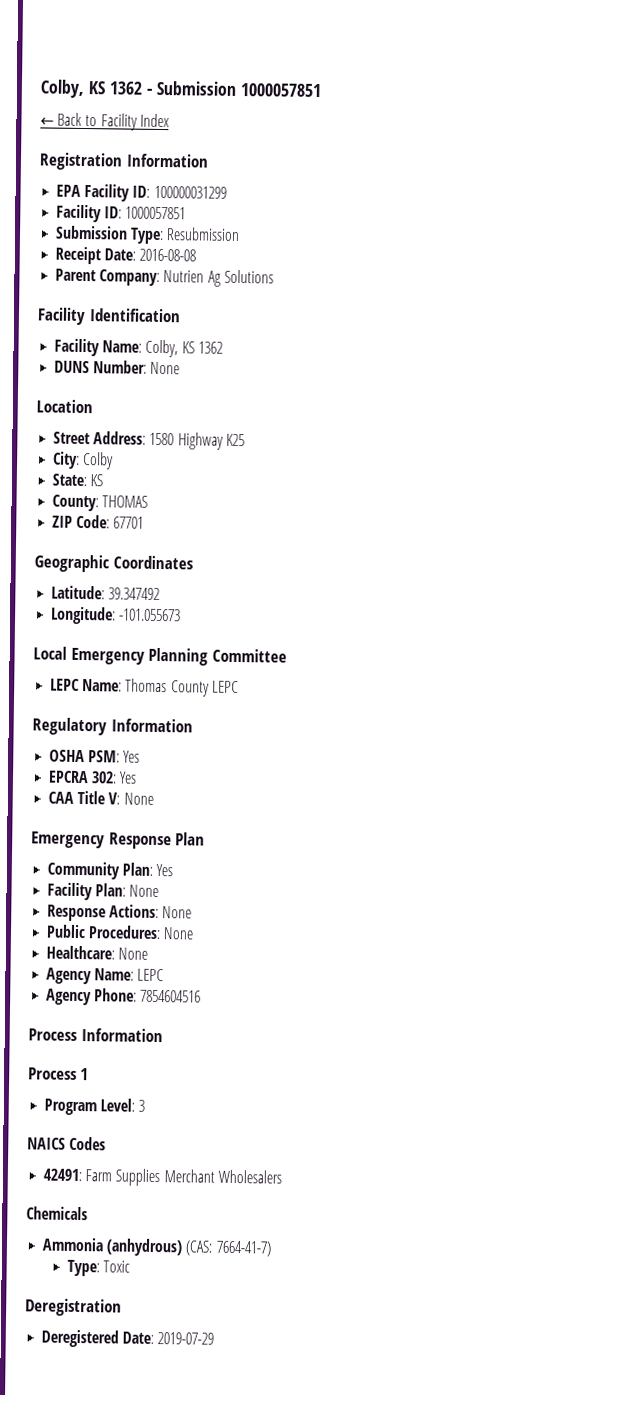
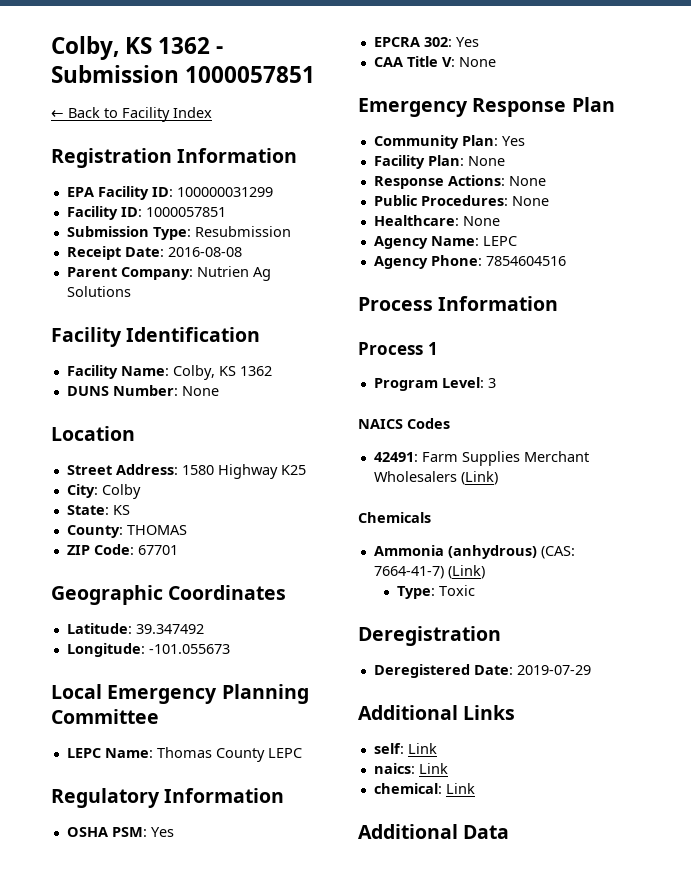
- 42491: Farm Supplies Merchant Wholesalers
+ 42491: Farm Supplies Merchant Wholesalers (Link)
- Ammonia (anhydrous) (CAS: 7664-41-7)
+ Ammonia (anhydrous) (CAS: 7664-41-7) (Link)
+ Additional Links
+ self: Link
+ naics: Link
+ chemical: Link
+ Additional Data

